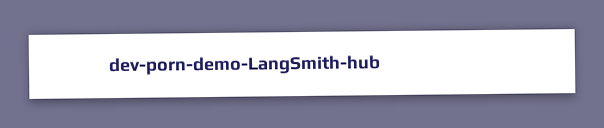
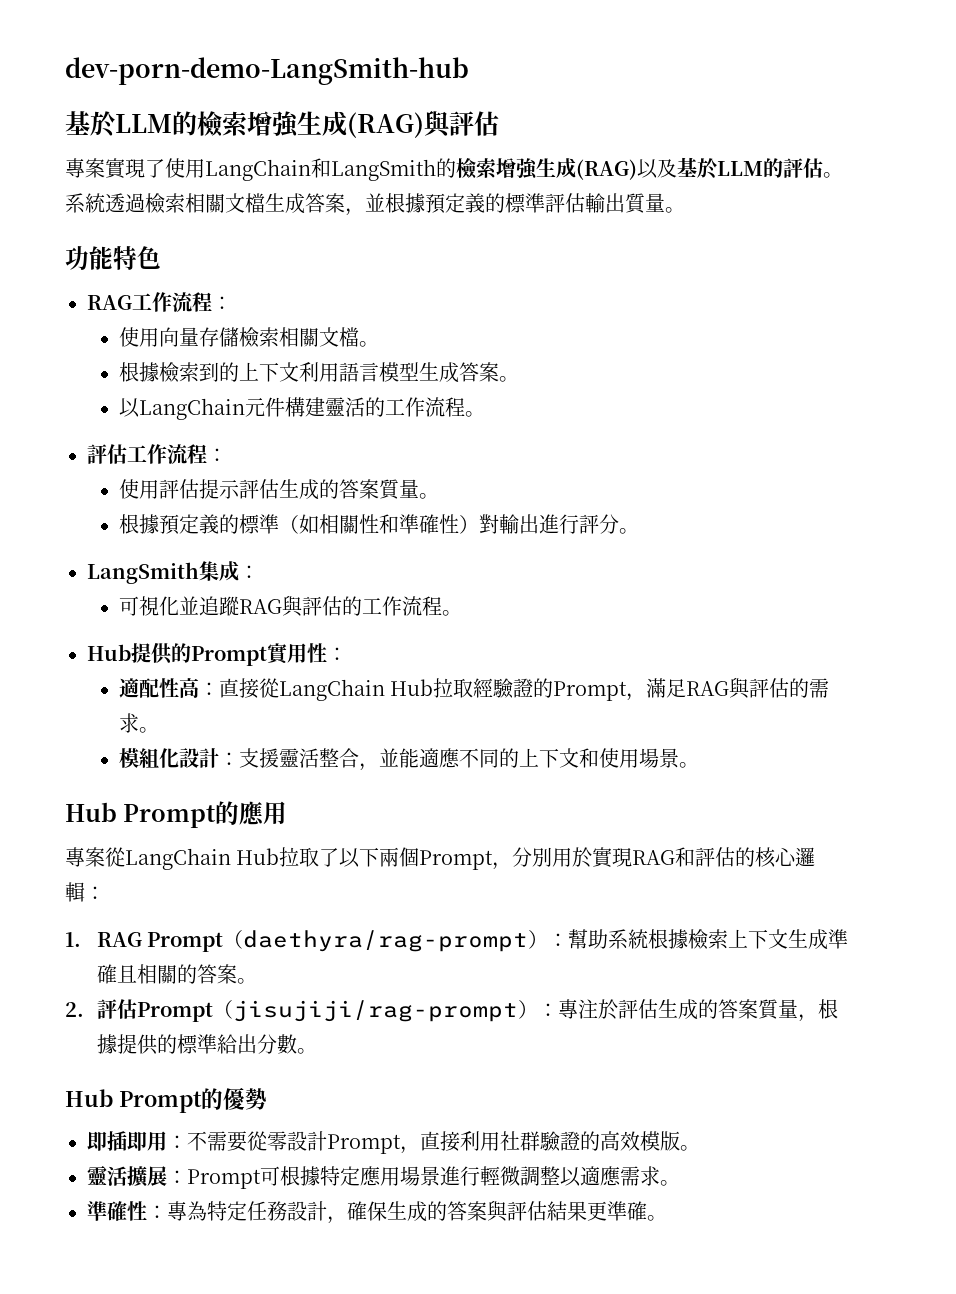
+ 基於LLM的檢索增強生成(RAG)與評估
+ 專案實現了使用LangChain和LangSmith的檢索增強生成(RAG)以及基於LLM的評估。系統透過檢索相關文檔生成答案，並根據預定義的標準評估輸出質量。
+ 功能特色
+ RAG工作流程：
+ 使用向量存儲檢索相關文檔。
+ 根據檢索到的上下文利用語言模型生成答案。
+ 以LangChain元件構建靈活的工作流程。
+ 評估工作流程：
+ 使用評估提示評估生成的答案質量。
+ 根據預定義的標準（如相關性和準確性）對輸出進行評分。
+ LangSmith集成：
+ 可視化並追蹤RAG與評估的工作流程。
+ Hub提供的Prompt實用性：
+ 適配性高：直接從LangChain Hub拉取經驗證的Prompt，滿足RAG與評估的需求。
+ 模組化設計：支援靈活整合，並能適應不同的上下文和使用場景。
+ Hub Prompt的應用
+ 專案從LangChain Hub拉取了以下兩個Prompt，分別用於實現RAG和評估的核心邏輯：
+ 1. RAG Prompt（daethyra/rag-prompt）：幫助系統根據檢索上下文生成準確且相關的答案。
+ 2.評估Prompt（jisujiji/rag-prompt）：專注於評估生成的答案質量，根據提供的標準給出分數。
+ Hub Prompt的優勢
+ 即插即用：不需要從零設計Prompt，直接利用社群驗證的高效模版。
+ 靈活擴展：Prompt可根據特定應用場景進行輕微調整以適應需求。
+ 準確性：專為特定任務設計，確保生成的答案與評估結果更準確。

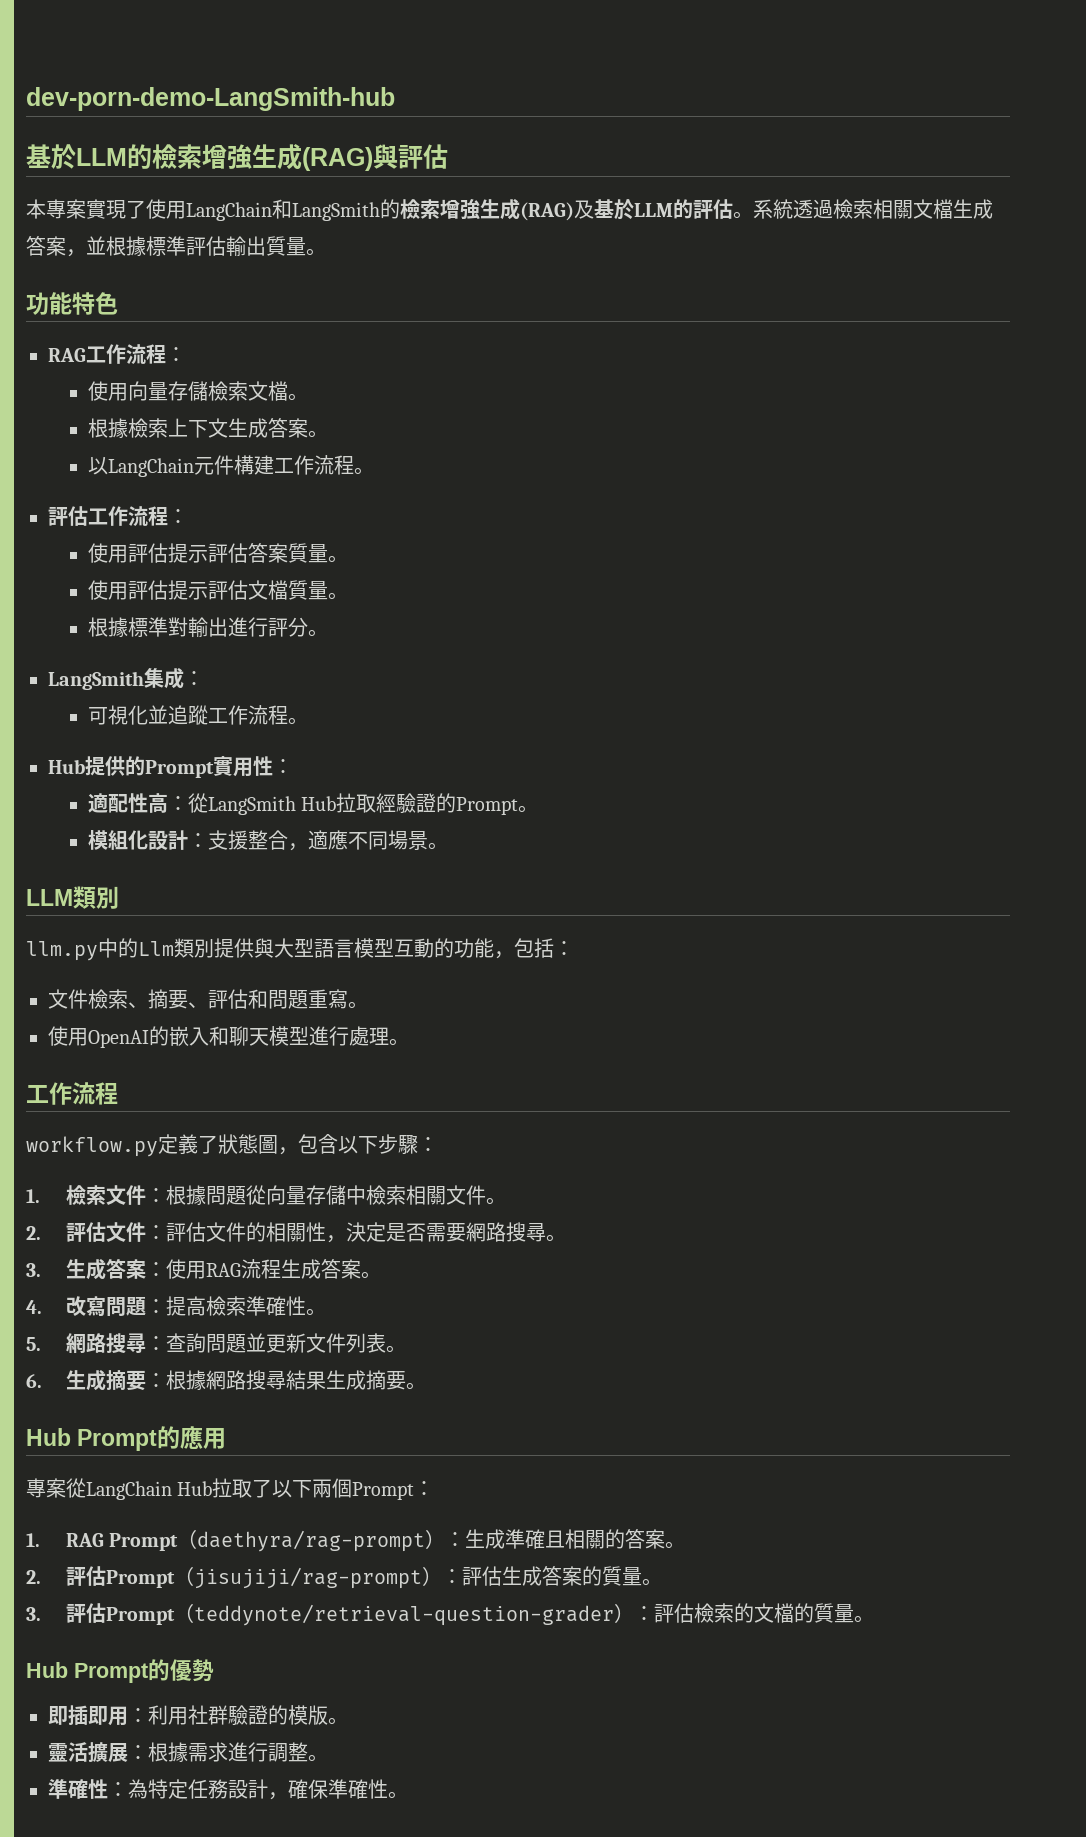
- 專案實現了使用LangChain和LangSmith的檢索增強生成(RAG)以及基於LLM的評估。
+ 本專案實現了使用LangChain和LangSmith的檢索增強生成(RAG)及基於LLM的評估。
- 系統透過檢索相關文檔生成答案，並根據預定義的標準評估輸出質量。
+ 系統透過檢索相關文檔生成答案，並根據標準評估輸出質量。
- 使用向量存儲檢索相關文檔。
+ 使用向量存儲檢索文檔。
- 根據檢索到的上下文利用語言模型生成答案。
+ 根據檢索上下文生成答案。
- 以LangChain元件構建靈活的工作流程。
+ 以LangChain元件構建工作流程。
- 使用評估提示評估生成的答案質量。
+ 使用評估提示評估答案質量。
- 根據預定義的標準（如相關性和準確性）對輸出進行評分。
+ 使用評估提示評估文檔質量。
+ 根據標準對輸出進行評分。
- 可視化並追蹤RAG與評估的工作流程。
+ 可視化並追蹤工作流程。
- 適配性高：直接從LangChain Hub拉取經驗證的Prompt，滿足RAG與評估的需求。
+ 適配性高：從LangSmith Hub拉取經驗證的Prompt。
- 模組化設計：支援靈活整合，並能適應不同的上下文和使用場景。
+ 模組化設計：支援整合，適應不同場景。
+ LLM類別
+ llm.py中的Llm類別提供與大型語言模型互動的功能，包括：
+ 文件檢索、摘要、評估和問題重寫。
+ 使用OpenAI的嵌入和聊天模型進行處理。
+ 工作流程
+ workflow.py定義了狀態圖，包含以下步驟：
+ 1.檢索文件：根據問題從向量存儲中檢索相關文件。
+ 2.評估文件：評估文件的相關性，決定是否需要網路搜尋。
+ 3.生成答案：使用RAG流程生成答案。
+ 4.改寫問題：提高檢索準確性。
+ 5.網路搜尋：查詢問題並更新文件列表。
+ 6.生成摘要：根據網路搜尋結果生成摘要。
- 專案從LangChain Hub拉取了以下兩個Prompt，分別用於實現RAG和評估的核心邏輯：
+ 專案從LangChain Hub拉取了以下兩個Prompt：
- 1. RAG Prompt（daethyra/rag-prompt）：幫助系統根據檢索上下文生成準確且相關的答案。
+ 1. RAG Prompt（daethyra/rag-prompt）：生成準確且相關的答案。
- 2.評估Prompt（jisujiji/rag-prompt）：專注於評估生成的答案質量，根據提供的標準給出分數。
+ 2.評估Prompt（jisujiji/rag-prompt）：評估生成答案的質量。
+ 3.評估Prompt（teddynote/retrieval-question-grader）：評估檢索的文檔的質量。
- 即插即用：不需要從零設計Prompt，直接利用社群驗證的高效模版。
+ 即插即用：利用社群驗證的模版。
- 靈活擴展：Prompt可根據特定應用場景進行輕微調整以適應需求。
+ 靈活擴展：根據需求進行調整。
- 準確性：專為特定任務設計，確保生成的答案與評估結果更準確。
+ 準確性：為特定任務設計，確保準確性。

